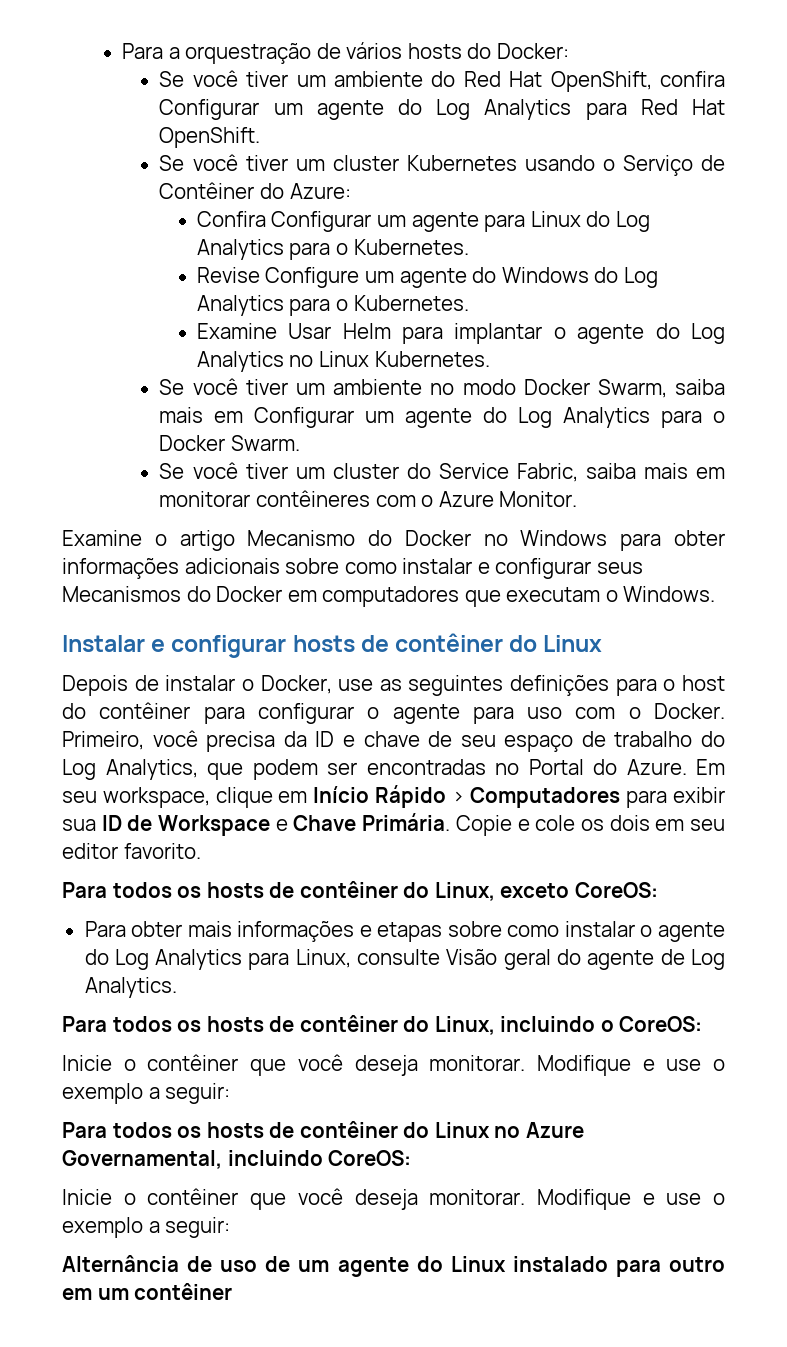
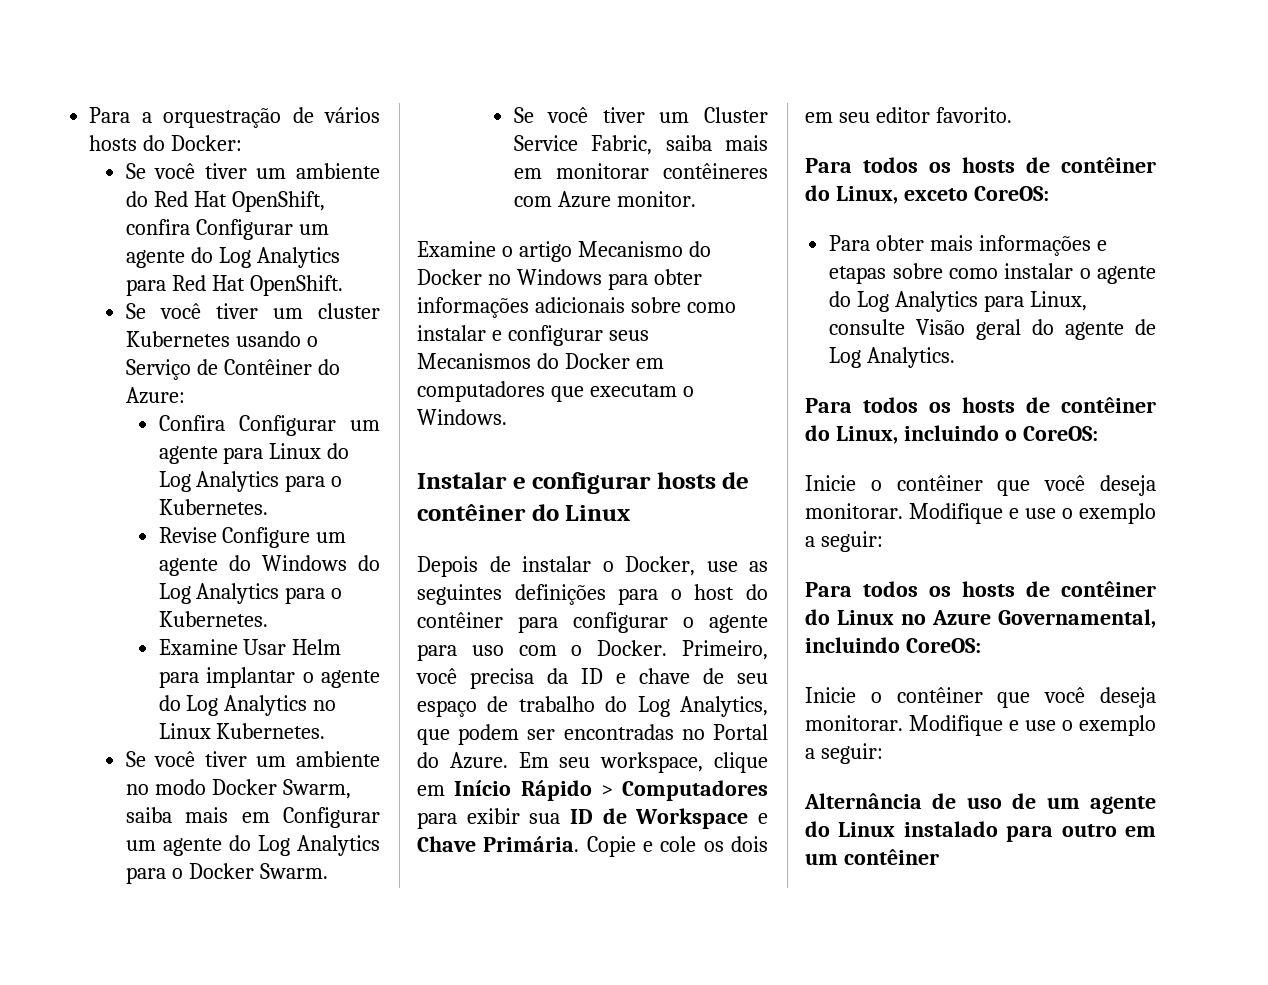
- Se você tiver um cluster do Service Fabric, saiba mais em monitorar contêineres com o Azure Monitor.
+ Se você tiver um Cluster Service Fabric, saiba mais em monitorar contêineres com Azure monitor.

